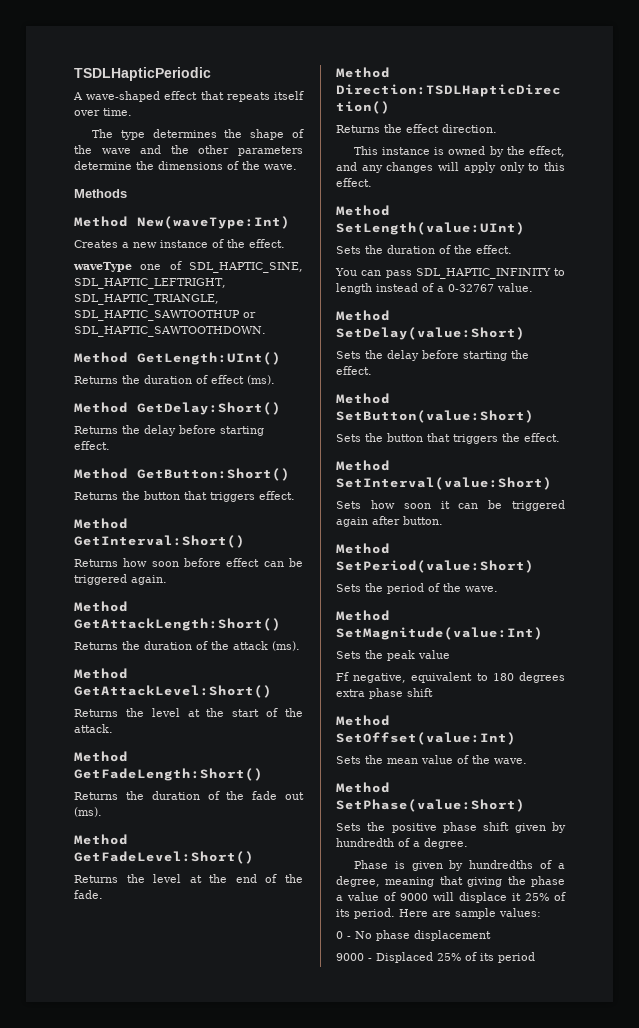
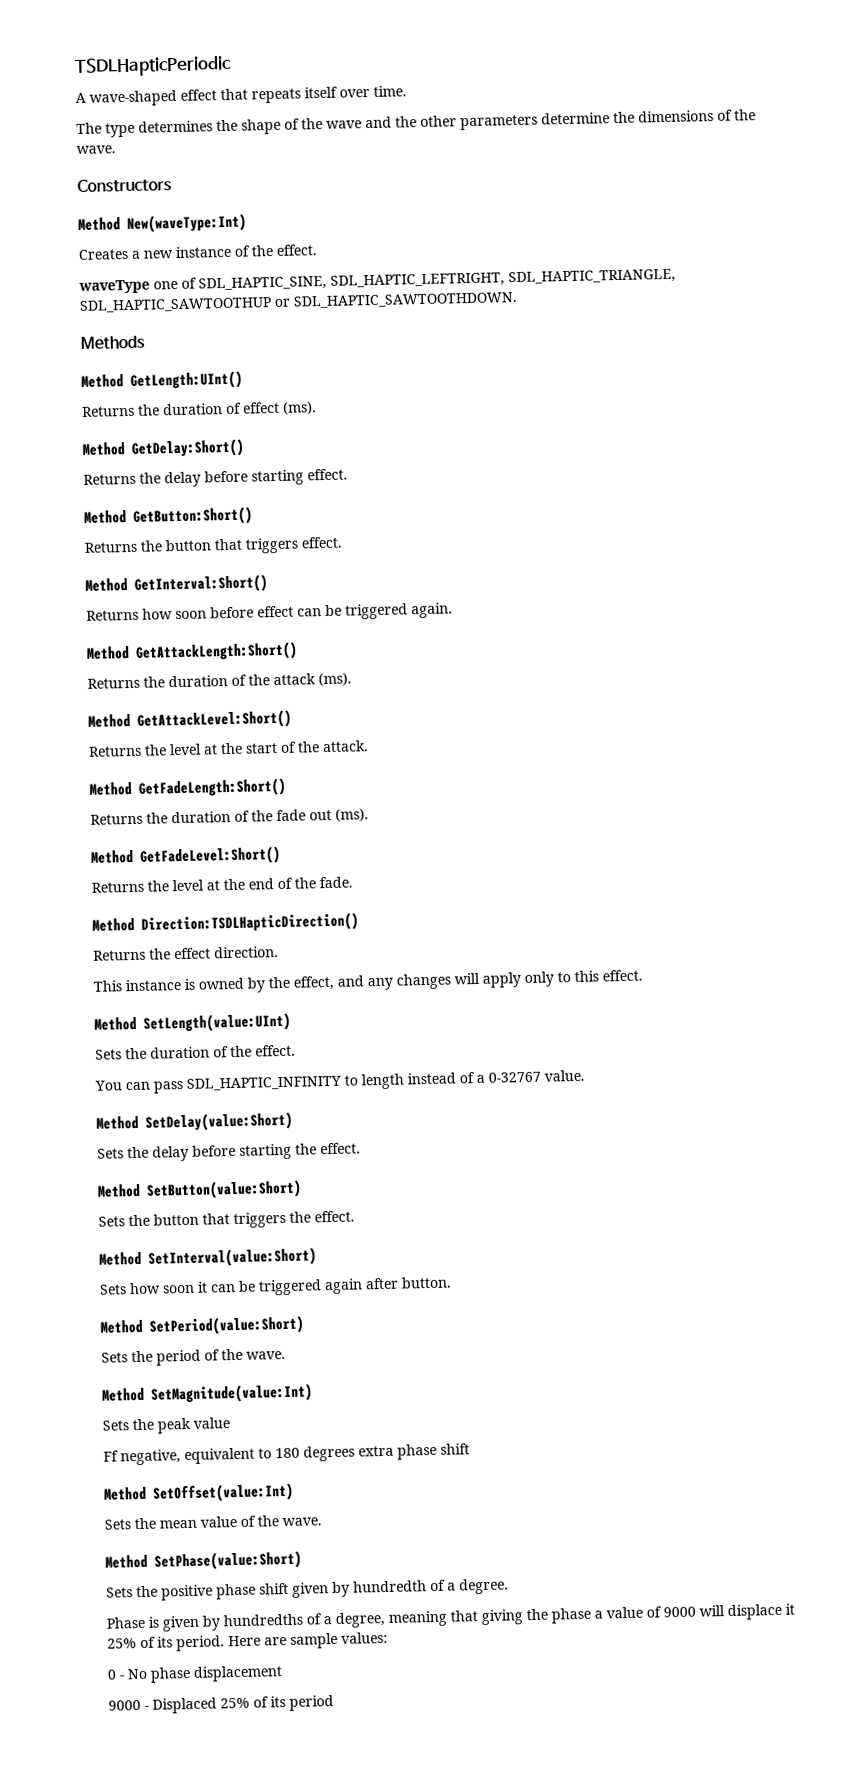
- Methods
+ Constructors
+ Methods

